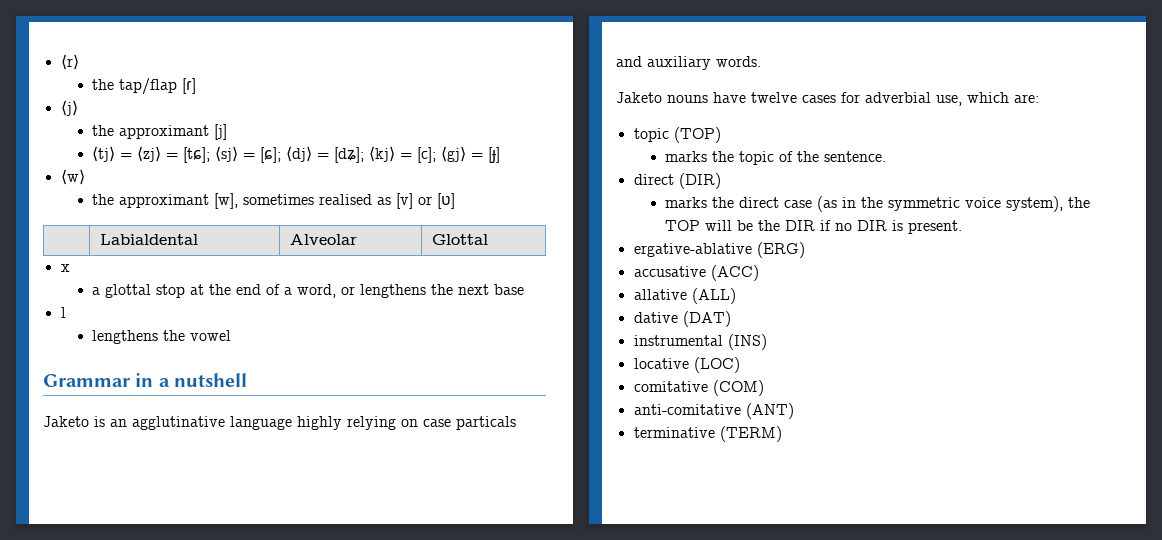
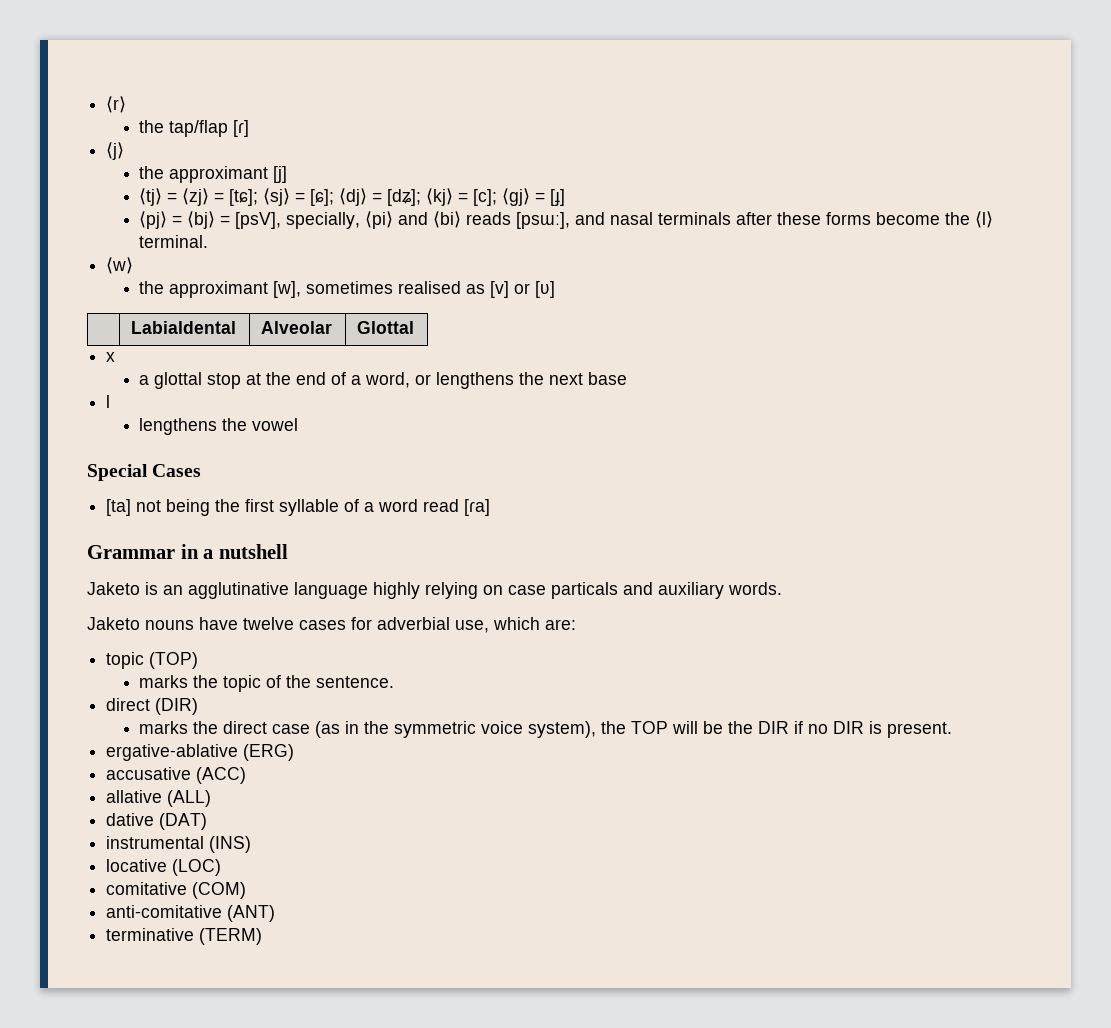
+ ⟨pj⟩ = ⟨bj⟩ = [psV], specially, ⟨pi⟩ and ⟨bi⟩ reads [psɯː], and nasal terminals after these forms become the ⟨l⟩ terminal.
+ Special Cases
+ [ta] not being the first syllable of a word read [ɾa]

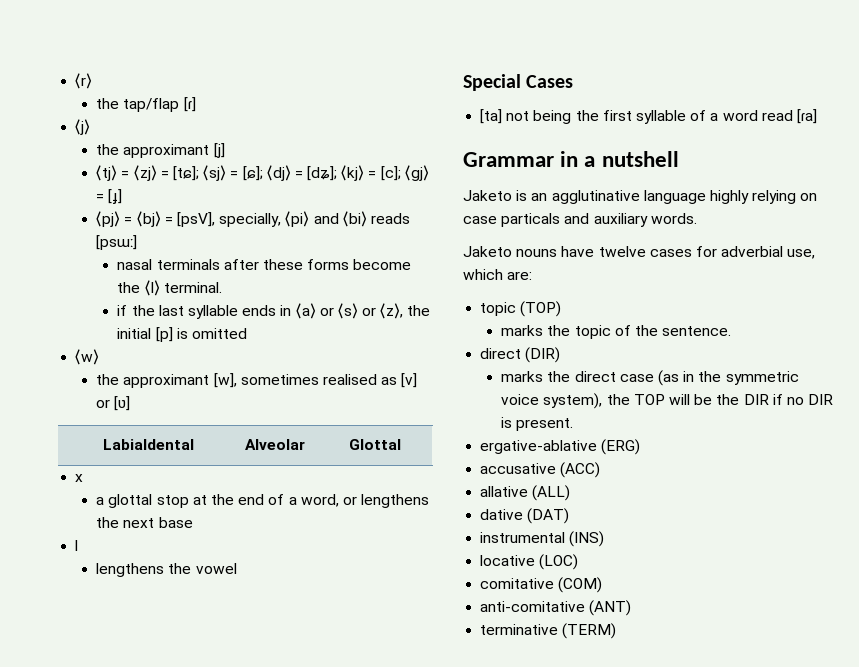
- ⟨pj⟩ = ⟨bj⟩ = [psV], specially, ⟨pi⟩ and ⟨bi⟩ reads [psɯː], and nasal terminals after these forms become the ⟨l⟩ terminal.
+ ⟨pj⟩ = ⟨bj⟩ = [psV], specially, ⟨pi⟩ and ⟨bi⟩ reads [psɯː]
+ nasal terminals after these forms become the ⟨l⟩ terminal.
+ if the last syllable ends in ⟨a⟩ or ⟨s⟩ or ⟨z⟩, the initial [p] is omitted

